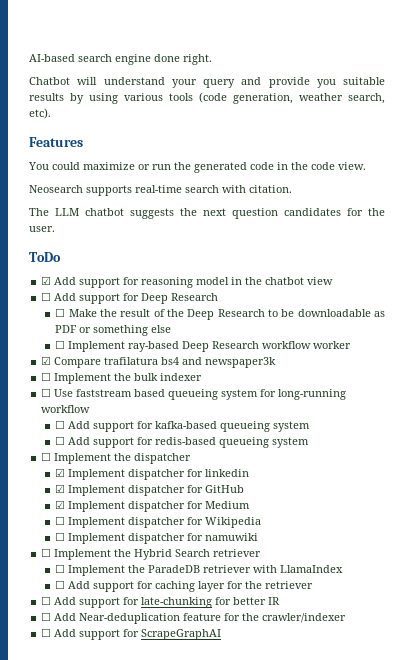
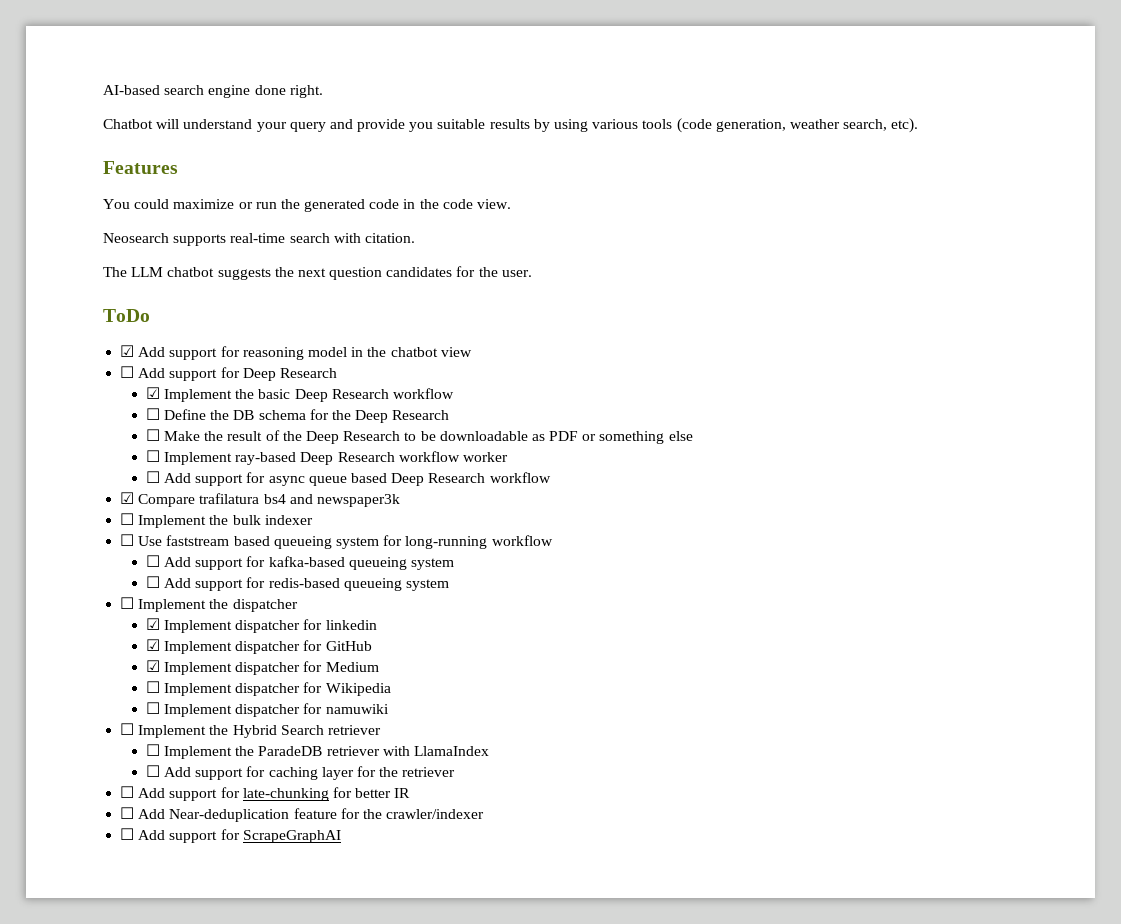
+ ☑ Implement the basic Deep Research workflow
+ ☐ Define the DB schema for the Deep Research
+ ☐ Add support for async queue based Deep Research workflow

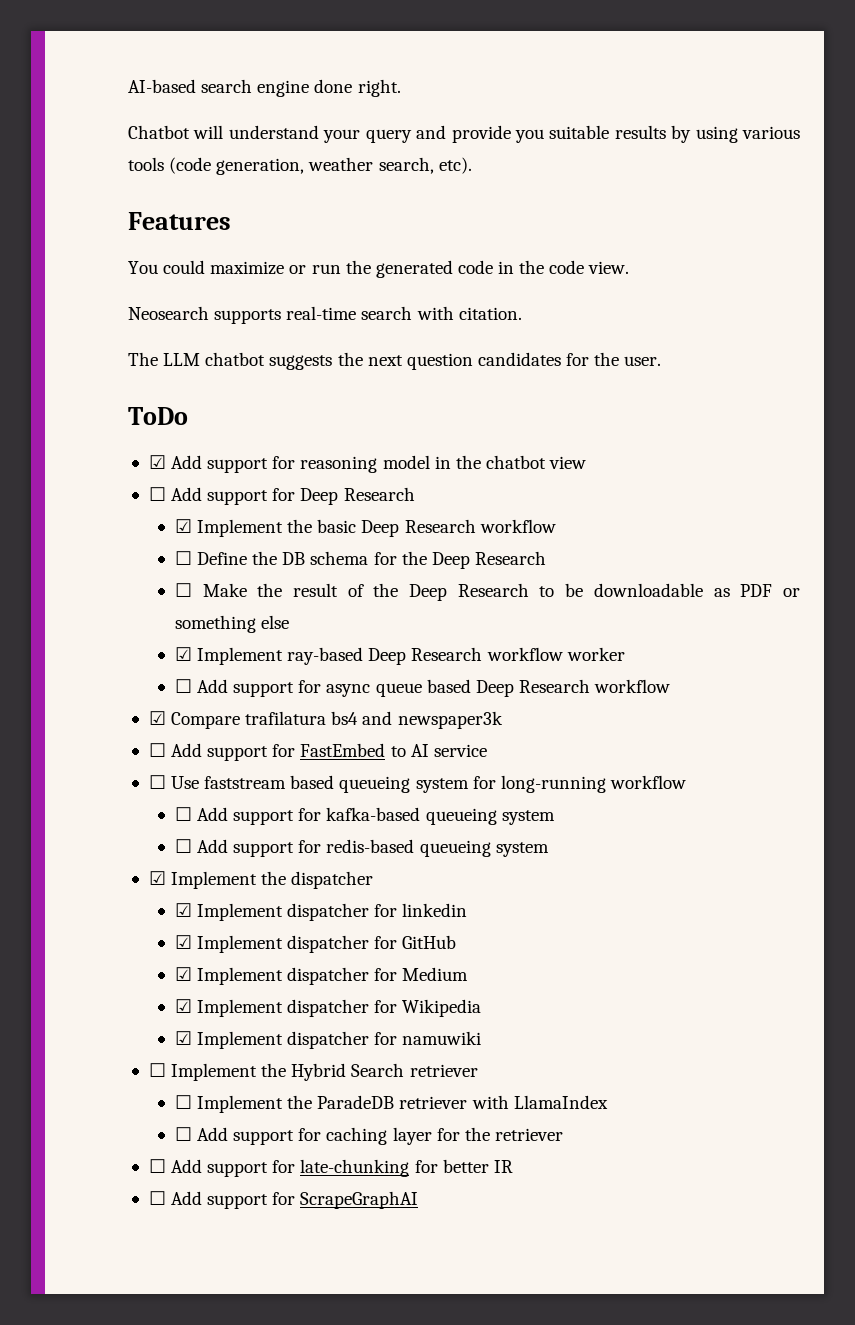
- ☐ Implement ray-based Deep Research workflow worker
+ ☑ Implement ray-based Deep Research workflow worker
- ☐ Implement the bulk indexer
+ ☐ Add support for FastEmbed to AI service
- ☐ Implement the dispatcher
+ ☑ Implement the dispatcher
- ☐ Implement dispatcher for Wikipedia
+ ☑ Implement dispatcher for Wikipedia
- ☐ Implement dispatcher for namuwiki
+ ☑ Implement dispatcher for namuwiki
- ☐ Add Near-deduplication feature for the crawler/indexer

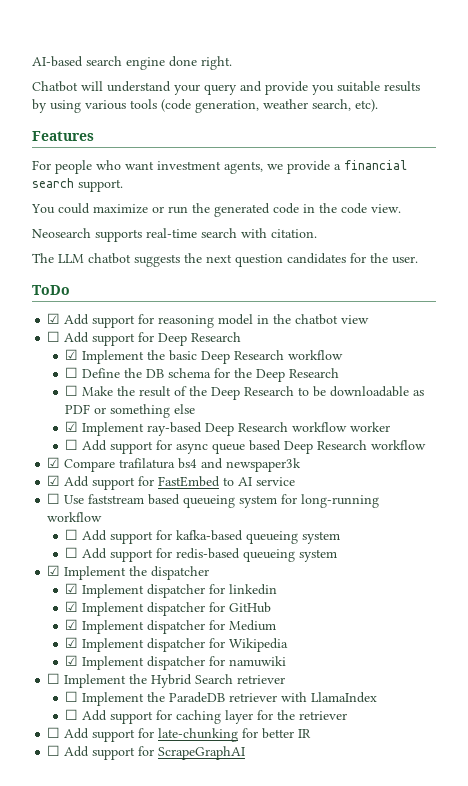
+ For people who want investment agents, we provide a financial search support.
- ☐ Add support for FastEmbed to AI service
+ ☑ Add support for FastEmbed to AI service

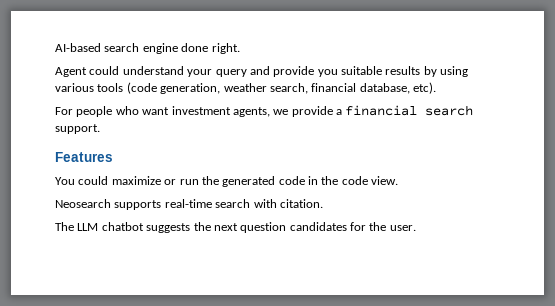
- Chatbot will understand your query and provide you suitable results by using various tools (code generation, weather search, etc).
+ Agent could understand your query and provide you suitable results by using various tools (code generation, weather search, financial database, etc).
- Features
+ Features
- ToDo
- ☑ Add support for reasoning model in the chatbot view
- ☐ Add support for Deep Research
- ☑ Implement the basic Deep Research workflow
- ☐ Define the DB schema for the Deep Research
- ☐ Make the result of the Deep Research to be downloadable as PDF or something else
- ☑ Implement ray-based Deep Research workflow worker
- ☐ Add support for async queue based Deep Research workflow
- ☑ Compare trafilatura bs4 and newspaper3k
- ☑ Add support for FastEmbed to AI service
- ☐ Use faststream based queueing system for long-running workflow
- ☐ Add support for kafka-based queueing system
- ☐ Add support for redis-based queueing system
- ☑ Implement the dispatcher
- ☑ Implement dispatcher for linkedin
- ☑ Implement dispatcher for GitHub
- ☑ Implement dispatcher for Medium
- ☑ Implement dispatcher for Wikipedia
- ☑ Implement dispatcher for namuwiki
- ☐ Implement the Hybrid Search retriever
- ☐ Implement the ParadeDB retriever with LlamaIndex
- ☐ Add support for caching layer for the retriever
- ☐ Add support for late-chunking for better IR
- ☐ Add support for ScrapeGraphAI

